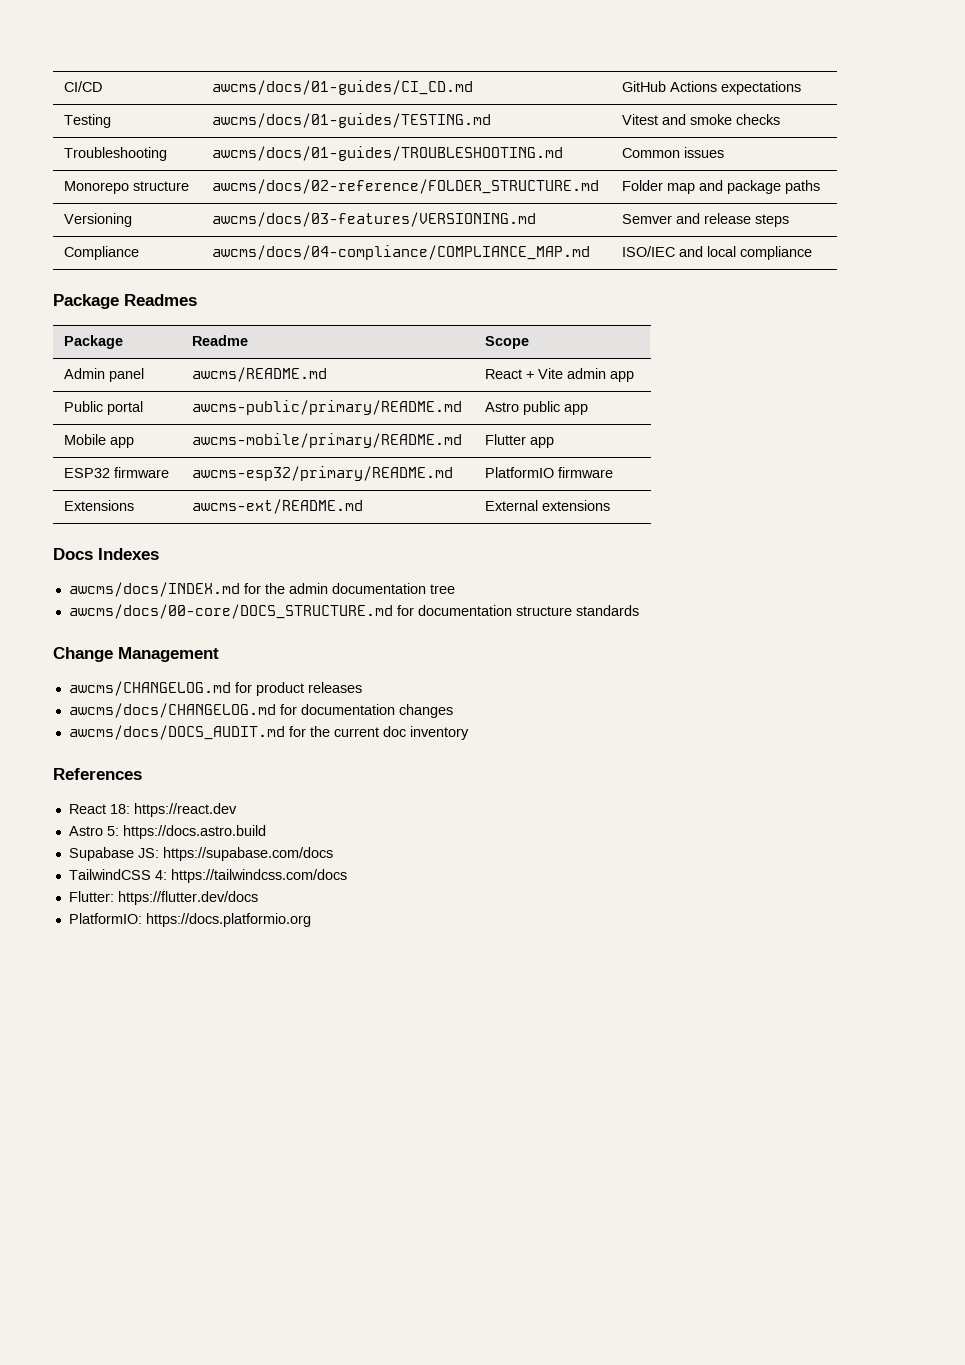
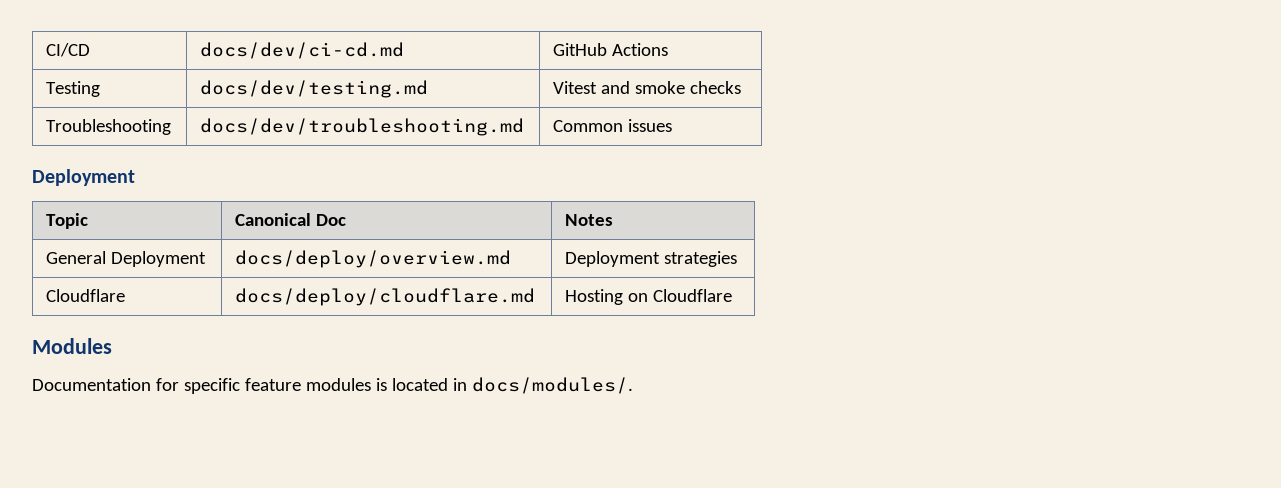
- CI/CD | awcms/docs/01-guides/CI_CD.md | GitHub Actions expectations
+ CI/CD | docs/dev/ci-cd.md | GitHub Actions
- Testing | awcms/docs/01-guides/TESTING.md | Vitest and smoke checks
+ Testing | docs/dev/testing.md | Vitest and smoke checks
- Troubleshooting | awcms/docs/01-guides/TROUBLESHOOTING.md | Common issues
- Monorepo structure | awcms/docs/02-reference/FOLDER_STRUCTURE.md | Folder map and package paths
- Versioning | awcms/docs/03-features/VERSIONING.md | Semver and release steps
- Compliance | awcms/docs/04-compliance/COMPLIANCE_MAP.md | ISO/IEC and local compliance
- Package Readmes
- Package | Readme | Scope
- Admin panel | awcms/README.md | React + Vite admin app
- Public portal | awcms-public/primary/README.md | Astro public app
- Mobile app | awcms-mobile/primary/README.md | Flutter app
- ESP32 firmware | awcms-esp32/primary/README.md | PlatformIO firmware
- Extensions | awcms-ext/README.md | External extensions
- Docs Indexes
- awcms/docs/INDEX.md for the admin documentation tree
- awcms/docs/00-core/DOCS_STRUCTURE.md for documentation structure standards
- Change Management
- awcms/CHANGELOG.md for product releases
- awcms/docs/CHANGELOG.md for documentation changes
- awcms/docs/DOCS_AUDIT.md for the current doc inventory
- References
- React 18: https://react.dev
- Astro 5: https://docs.astro.build
- Supabase JS: https://supabase.com/docs
- TailwindCSS 4: https://tailwindcss.com/docs
- Flutter: https://flutter.dev/docs
- PlatformIO: https://docs.platformio.org
+ Troubleshooting | docs/dev/troubleshooting.md | Common issues
+ Deployment
+ Topic | Canonical Doc | Notes
+ General Deployment | docs/deploy/overview.md | Deployment strategies
+ Cloudflare | docs/deploy/cloudflare.md | Hosting on Cloudflare
+ Modules
+ Documentation for specific feature modules is located in docs/modules/.

